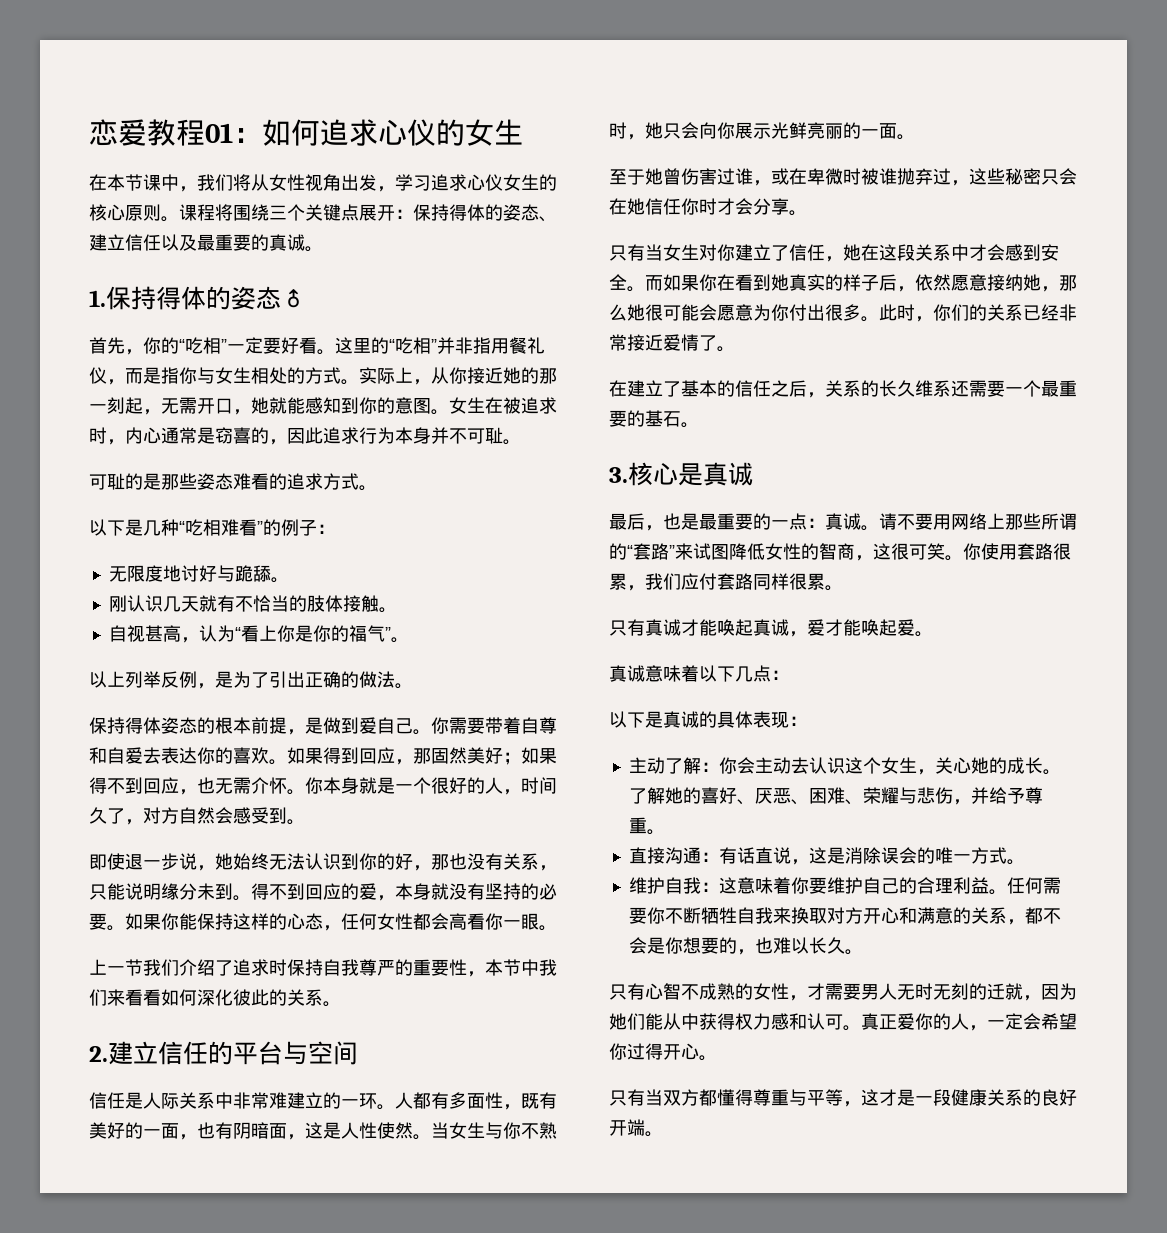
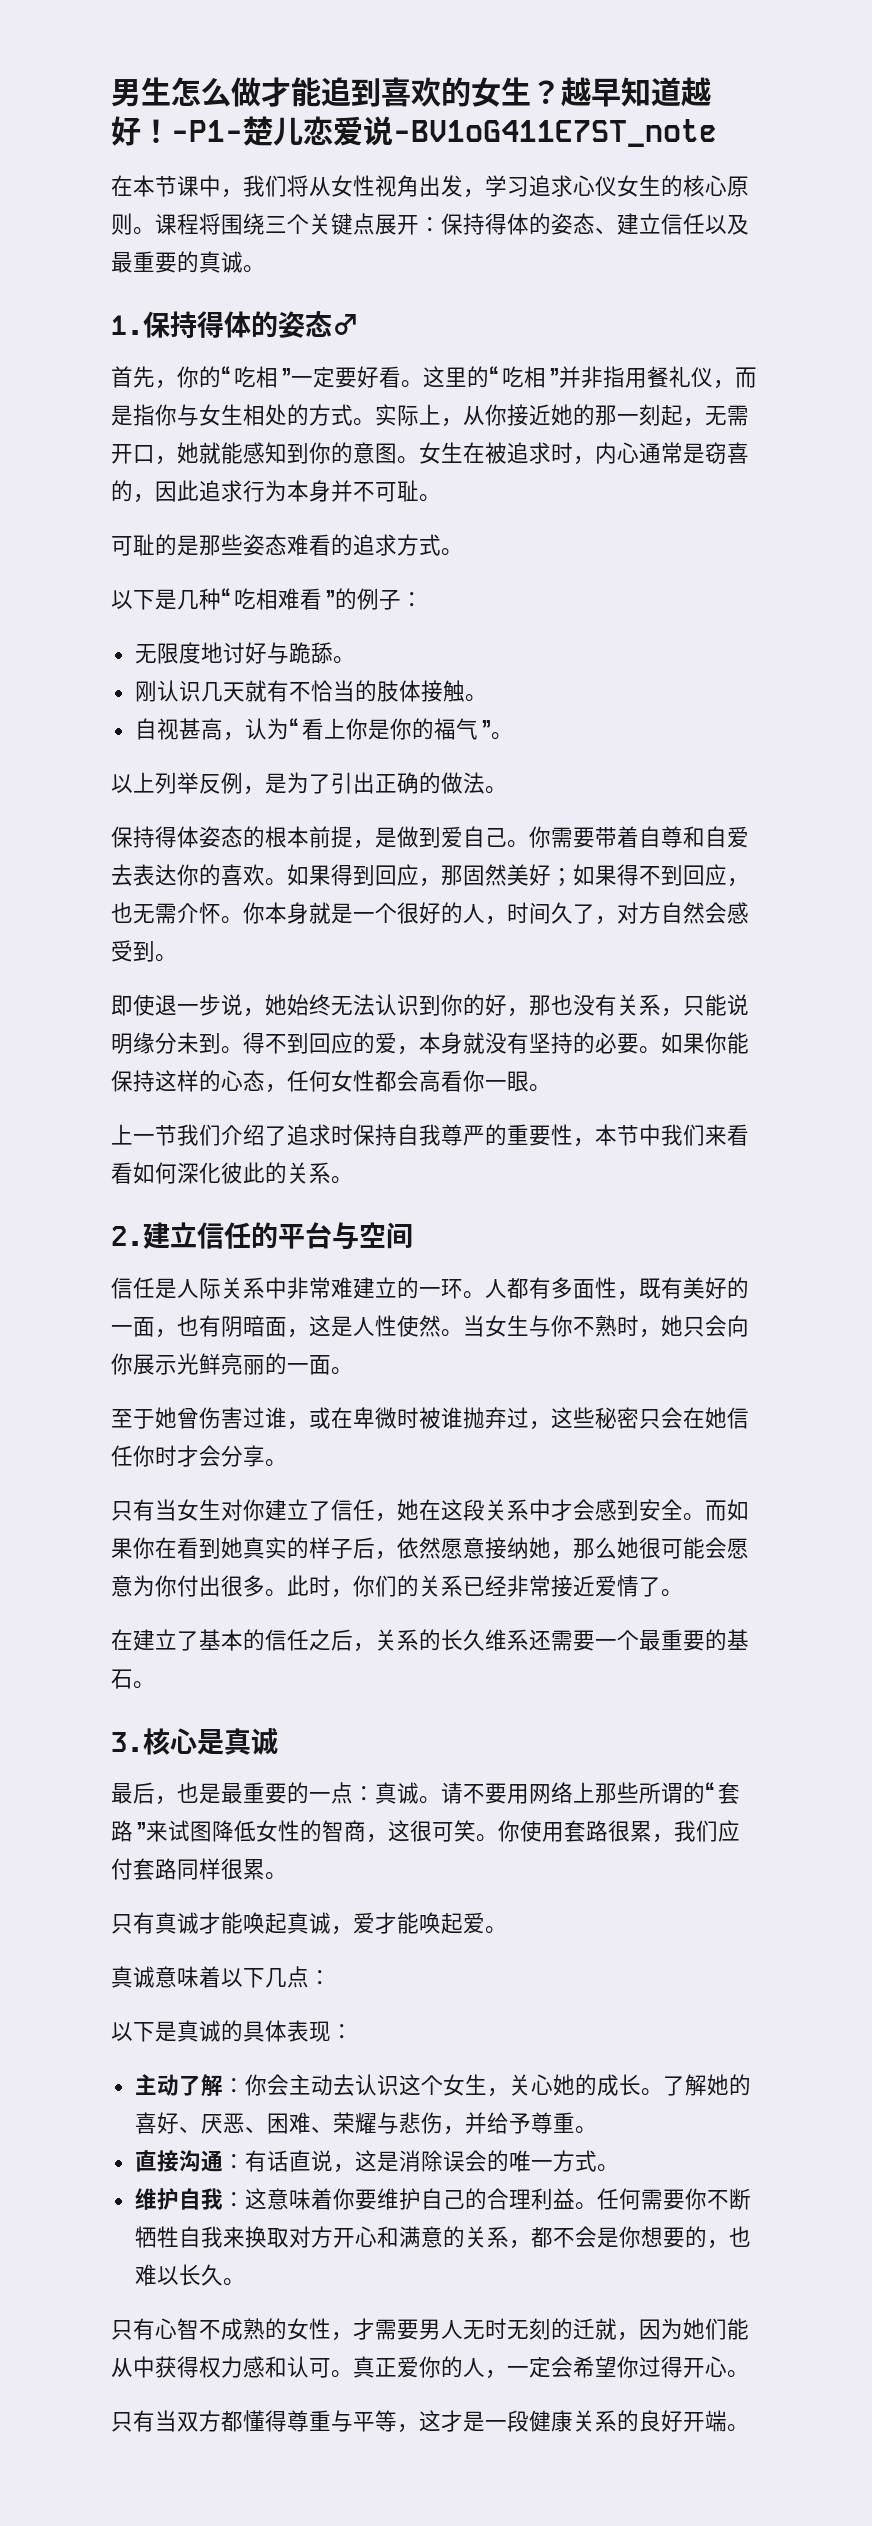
- 恋爱教程01：如何追求心仪的女生
+ 男生怎么做才能追到喜欢的女生？越早知道越好！-P1-楚儿恋爱说-BV1oG411E7ST_note

